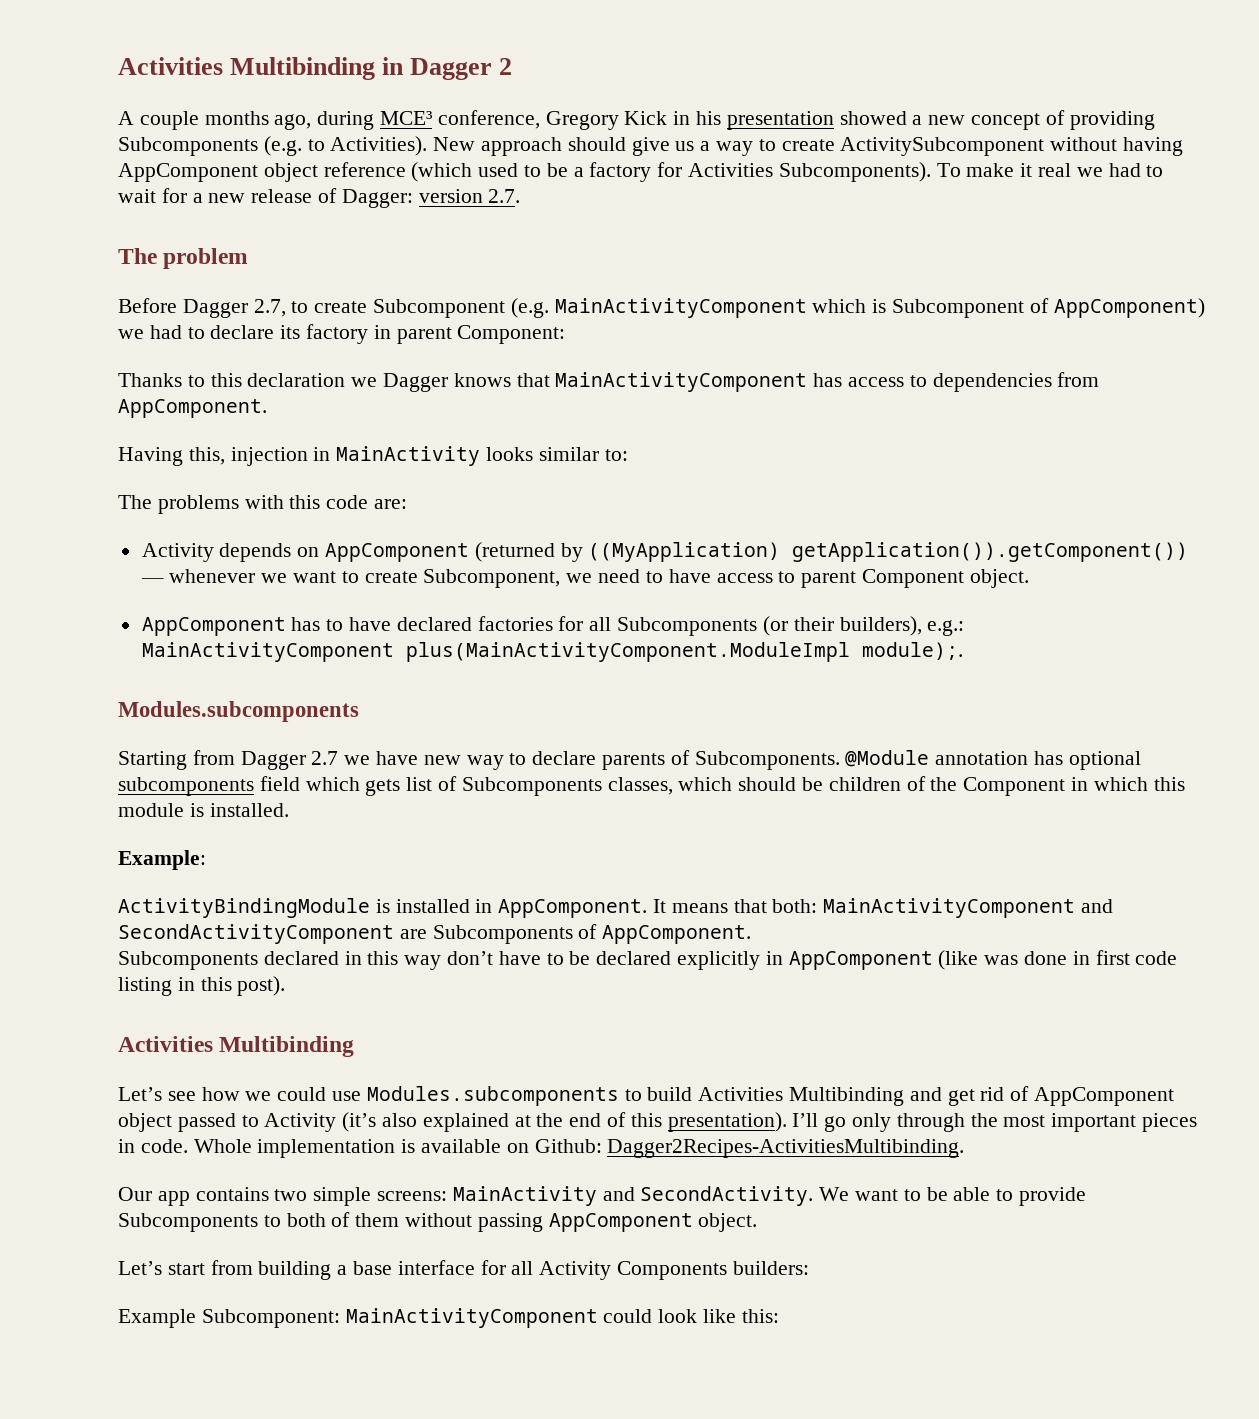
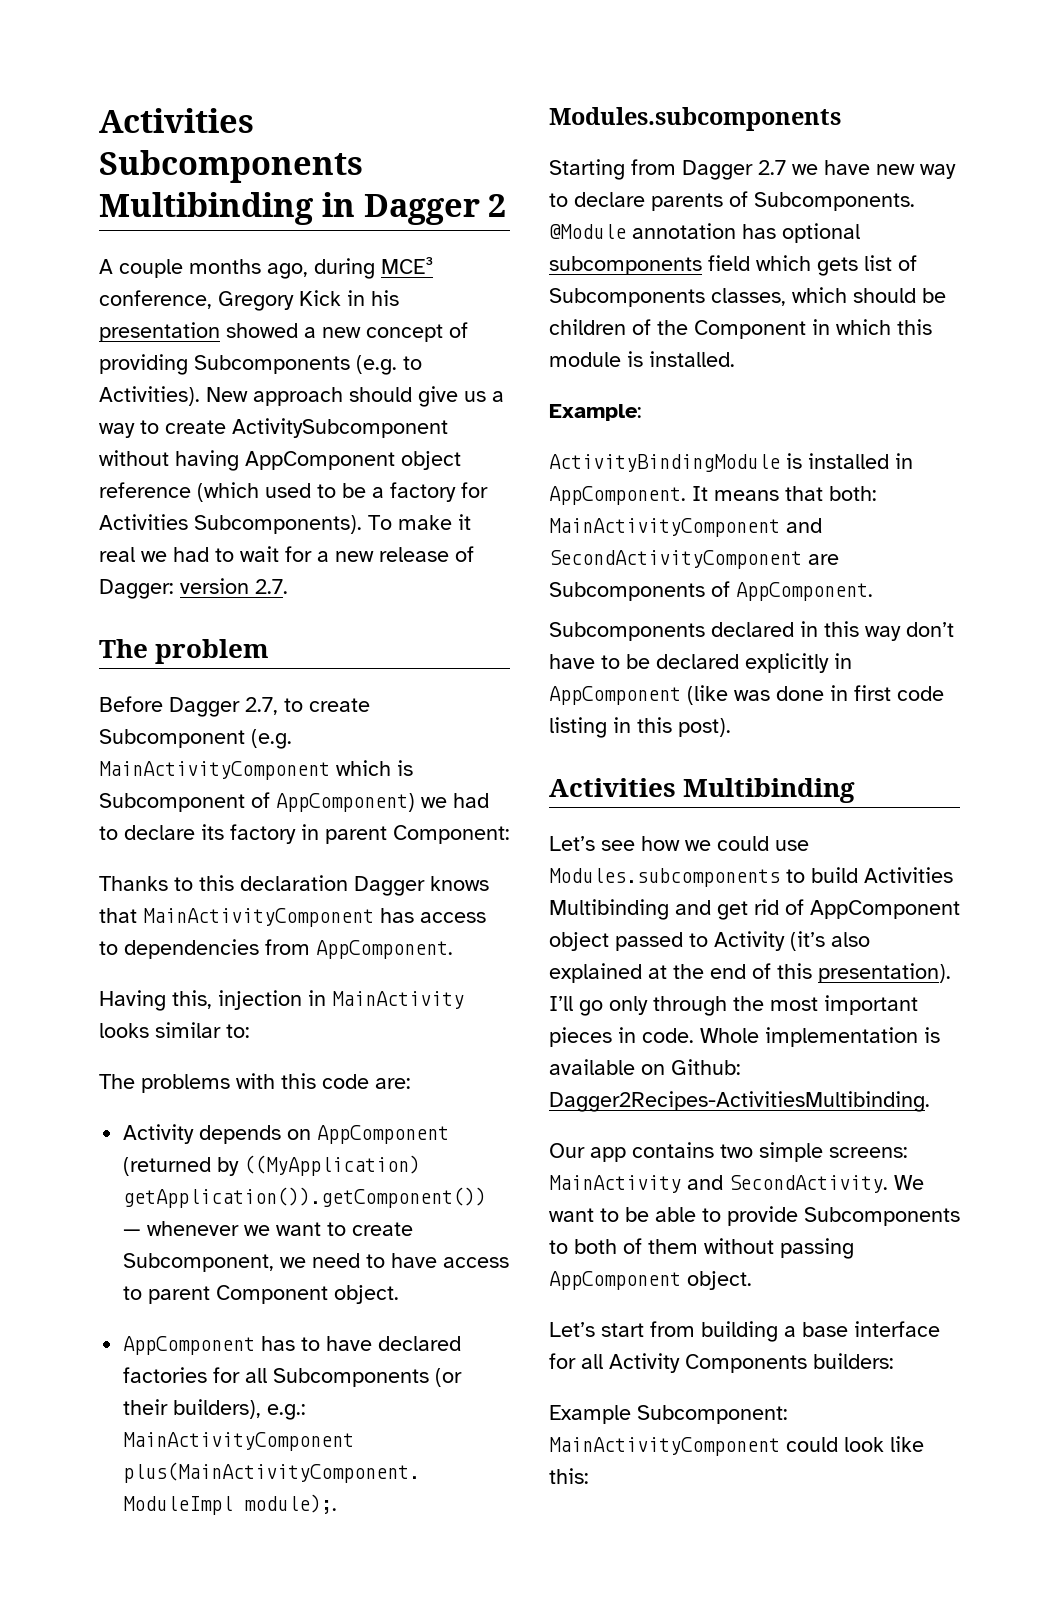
- Activities Multibinding in Dagger 2
+ Activities Subcomponents Multibinding in Dagger 2
- Thanks to this declaration we Dagger knows that MainActivityComponent has access to dependencies from AppComponent.
+ Thanks to this declaration Dagger knows that MainActivityComponent has access to dependencies from AppComponent.

